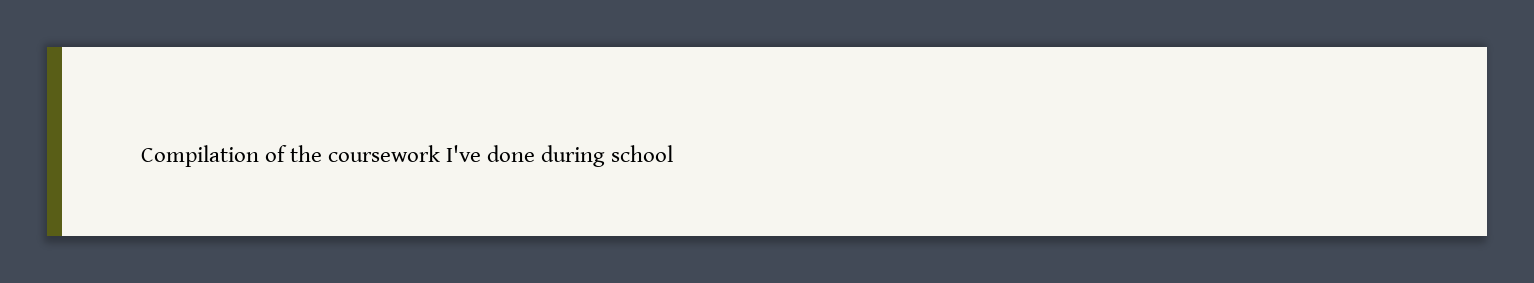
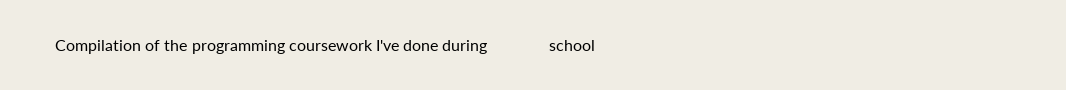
- Compilation of the coursework I've done during school
+ Compilation of the programming coursework I've done during school

